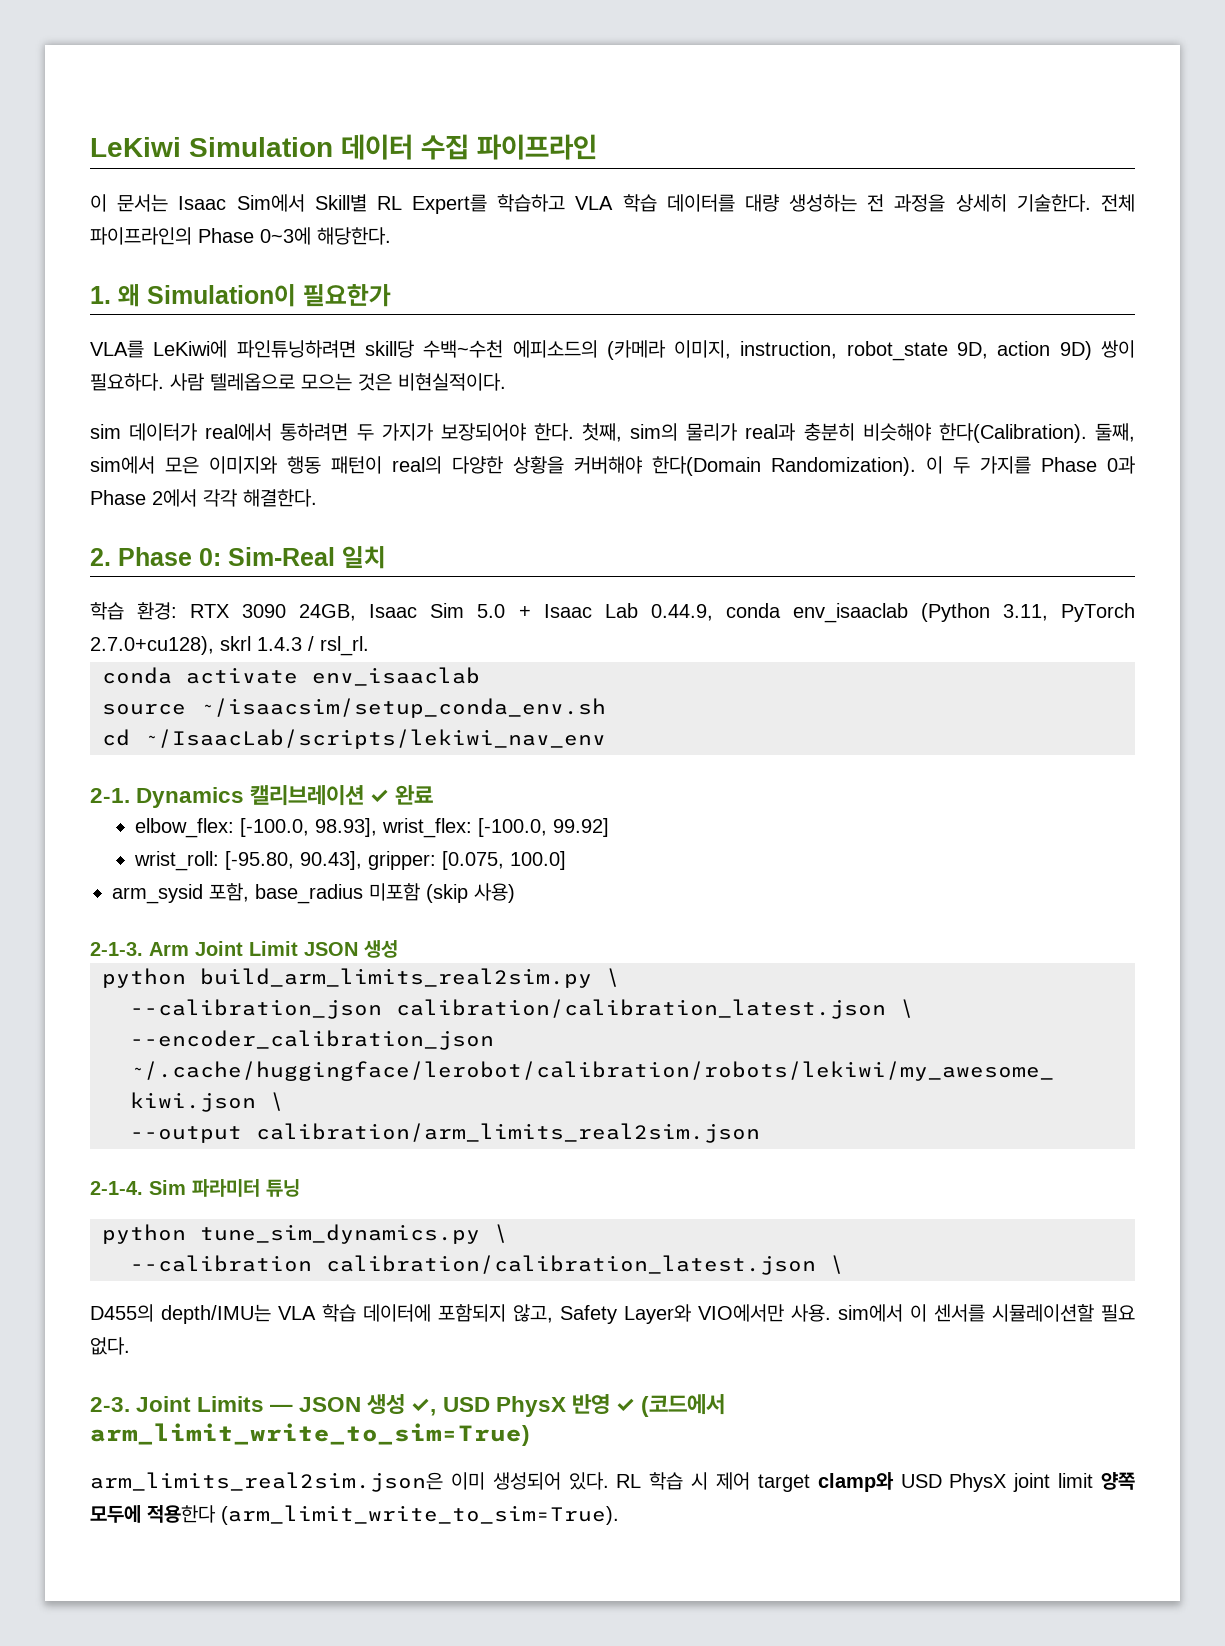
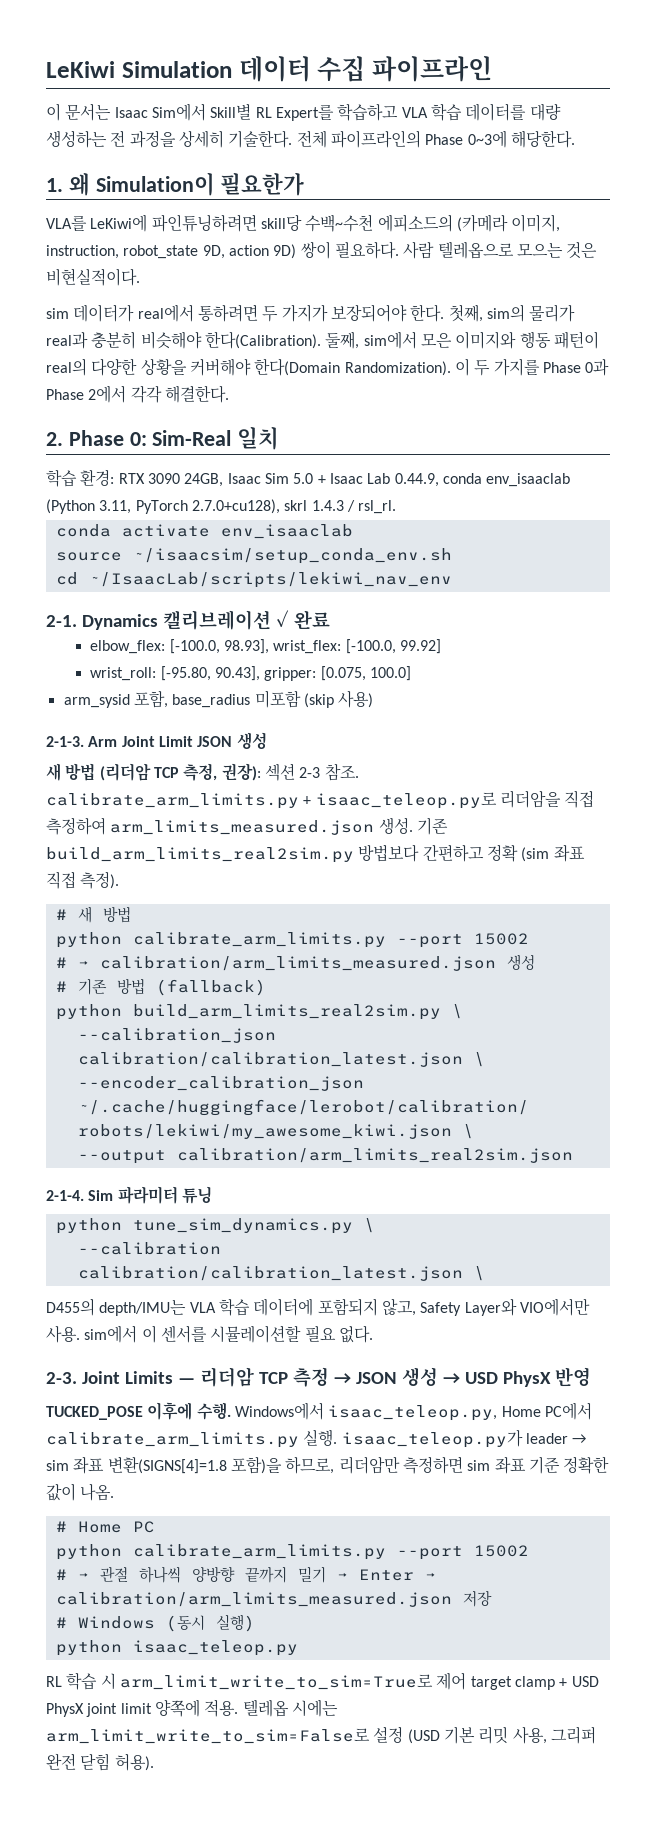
+ 새 방법 (리더암 TCP 측정, 권장): 섹션 2-3 참조. calibrate_arm_limits.py + isaac_teleop.py로 리더암을 직접 측정하여 arm_limits_measured.json 생성. 기존 build_arm_limits_real2sim.py 방법보다 간편하고 정확 (sim 좌표 직접 측정).
+ # 새 방법
+ python calibrate_arm_limits.py --port 15002
+ # → calibration/arm_limits_measured.json 생성
+ # 기존 방법 (fallback)
- Joint Limits — JSON 생성 ✓, USD PhysX 반영 ✓ (코드에서 arm_limit_write_to_sim=True)
- arm_limits_real2sim.json은 이미 생성되어 있다. RL 학습 시 제어 target clamp와 USD PhysX joint limit 양쪽 모두에 적용한다 (arm_limit_write_to_sim=True).
+ Joint Limits — 리더암 TCP 측정 → JSON 생성 → USD PhysX 반영
+ TUCKED_POSE 이후에 수행. Windows에서 isaac_teleop.py, Home PC에서 calibrate_arm_limits.py 실행. isaac_teleop.py가 leader → sim 좌표 변환(SIGNS[4]=1.8 포함)을 하므로, 리더암만 측정하면 sim 좌표 기준 정확한 값이 나옴.
+ # Home PC
+ python calibrate_arm_limits.py --port 15002
+ # → 관절 하나씩 양방향 끝까지 밀기 → Enter → calibration/arm_limits_measured.json 저장
+ # Windows (동시 실행)
+ python isaac_teleop.py
+ RL 학습 시 arm_limit_write_to_sim=True로 제어 target clamp + USD PhysX joint limit 양쪽에 적용. 텔레옵 시에는 arm_limit_write_to_sim=False로 설정 (USD 기본 리밋 사용, 그리퍼 완전 닫힘 허용).

